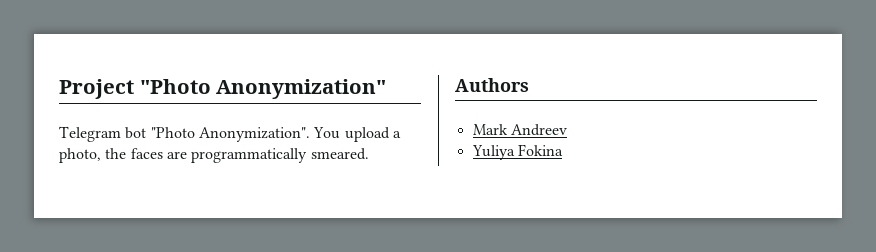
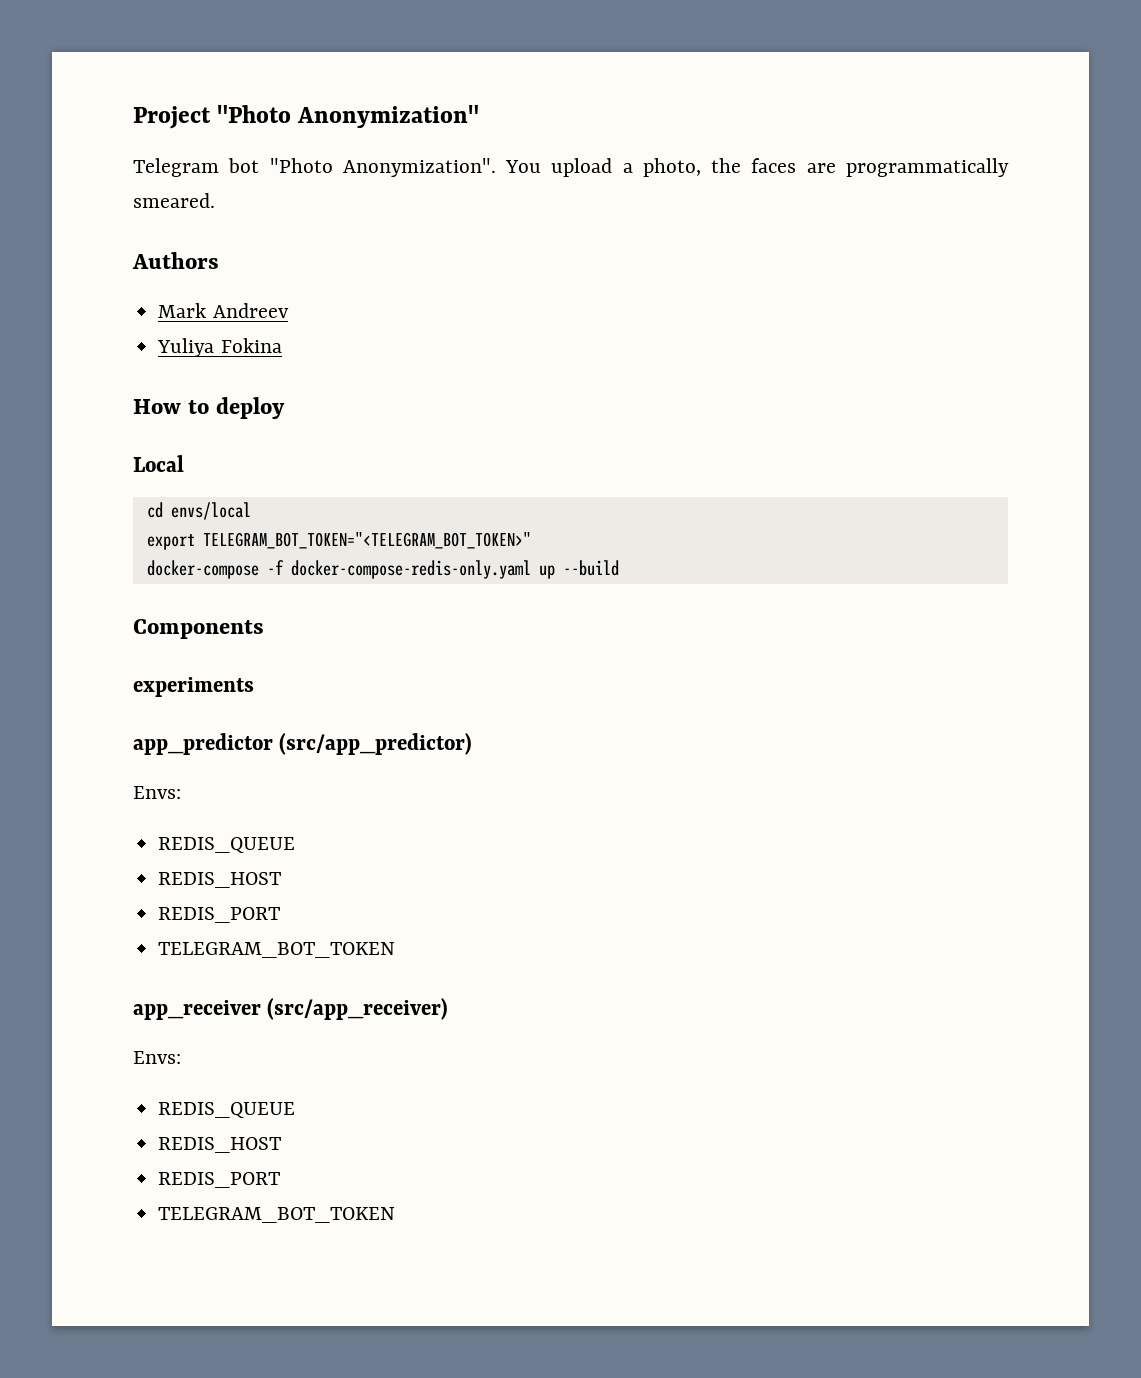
+ How to deploy
+ Local
+ cd envs/local
+ export TELEGRAM_BOT_TOKEN="<TELEGRAM_BOT_TOKEN>"
+ docker-compose -f docker-compose-redis-only.yaml up --build
+ Components
+ experiments
+ app_predictor (src/app_predictor)
+ Envs:
+ REDIS_QUEUE
+ REDIS_HOST
+ REDIS_PORT
+ TELEGRAM_BOT_TOKEN
+ app_receiver (src/app_receiver)
+ Envs:
+ REDIS_QUEUE
+ REDIS_HOST
+ REDIS_PORT
+ TELEGRAM_BOT_TOKEN

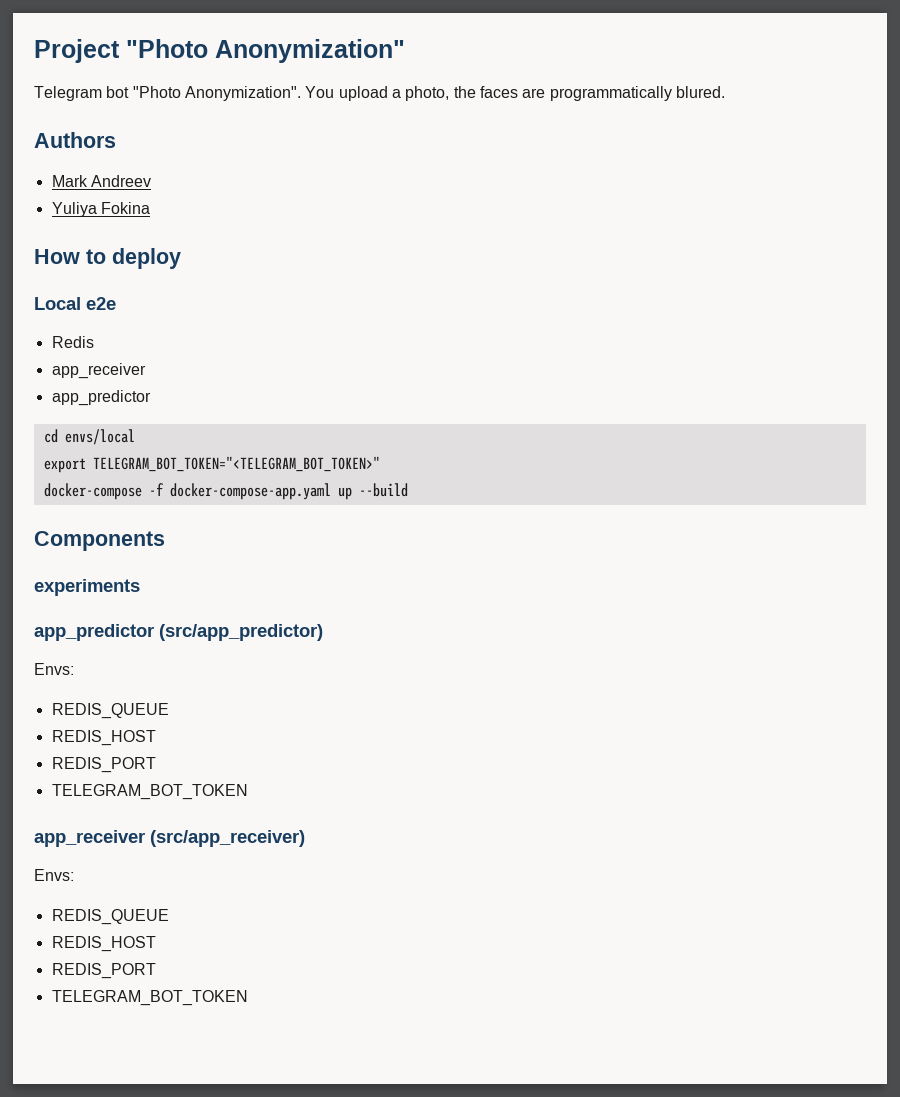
- You upload a photo, the faces are programmatically smeared.
+ You upload a photo, the faces are programmatically blured.
- Local
+ Local e2e
+ Redis
+ app_receiver
+ app_predictor
- docker-compose -f docker-compose-redis-only.yaml up --build
+ docker-compose -f docker-compose-app.yaml up --build

